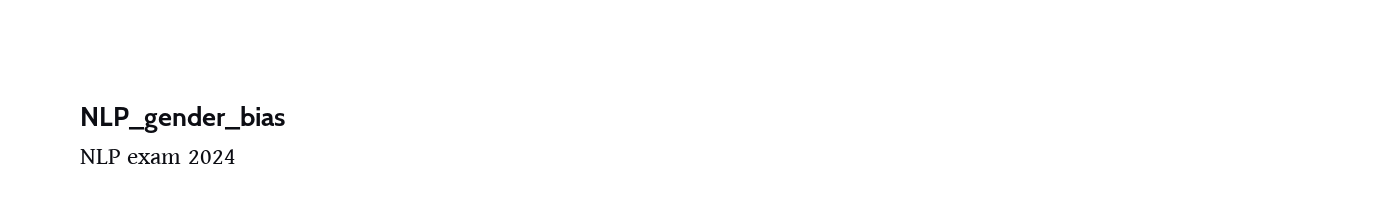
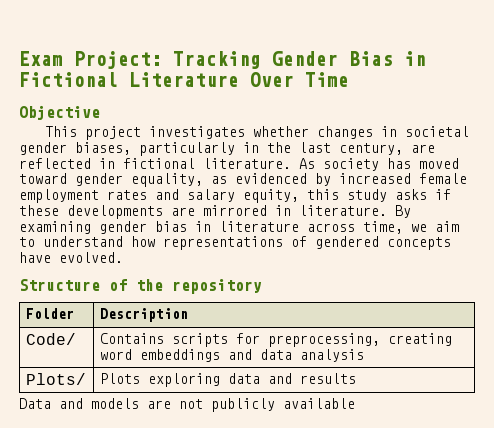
- NLP_gender_bias
- NLP exam 2024
+ Exam Project: Tracking Gender Bias in Fictional Literature Over Time
+ Objective
+ This project investigates whether changes in societal gender biases, particularly in the last century, are reflected in fictional literature. As society has moved toward gender equality, as evidenced by increased female employment rates and salary equity, this study asks if these developments are mirrored in literature. By examining gender bias in literature across time, we aim to understand how representations of gendered concepts have evolved.
+ Structure of the repository
+ Folder | Description
+ Code/ | Contains scripts for preprocessing, creating word embeddings and data analysis
+ Plots/ | Plots exploring data and results
+ Data and models are not publicly available

